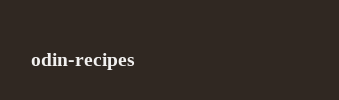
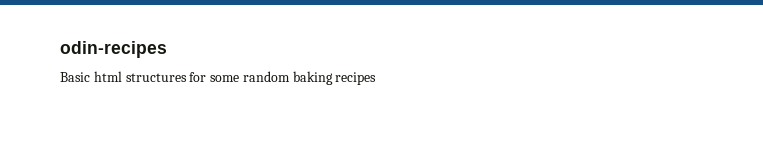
+ Basic html structures for some random baking recipes

